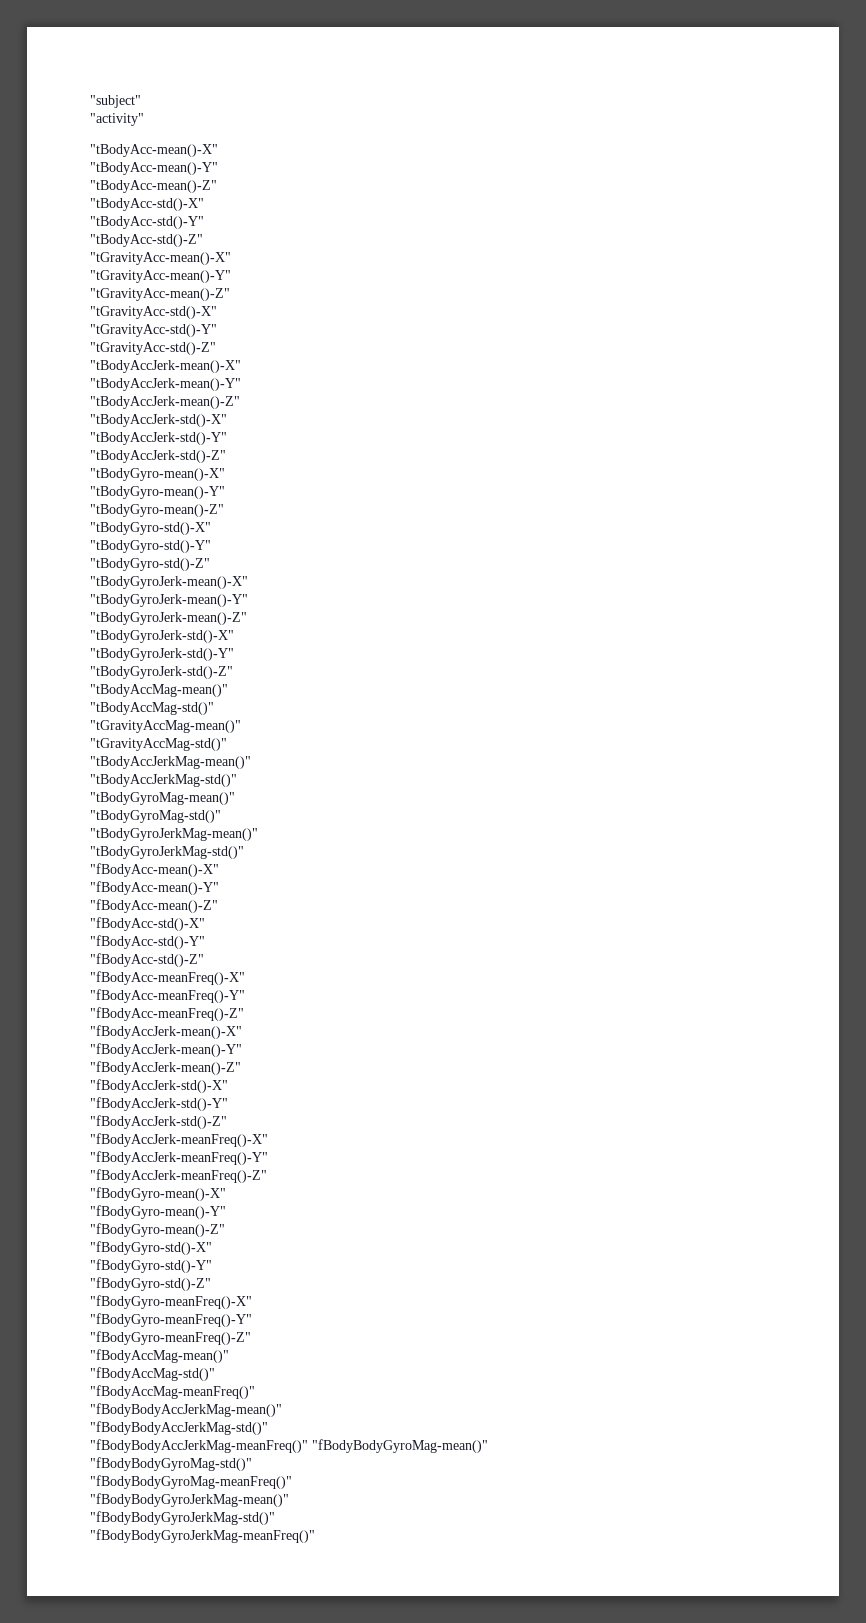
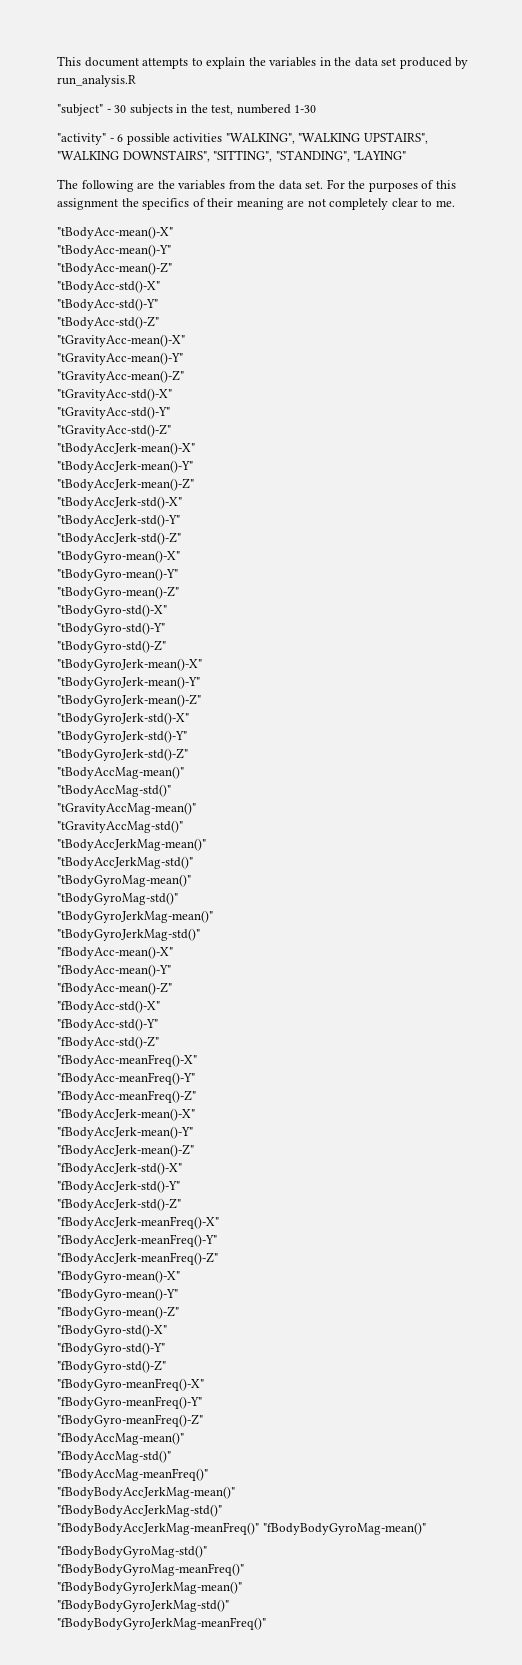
- "subject"
- "activity"
+ This document attempts to explain the variables in the data set produced by run_analysis.R
+ "subject" - 30 subjects in the test, numbered 1-30
+ "activity" - 6 possible activities "WALKING", "WALKING UPSTAIRS", "WALKING DOWNSTAIRS", "SITTING", "STANDING", "LAYING"
+ The following are the variables from the data set. For the purposes of this assignment the specifics of their meaning are not completely clear to me.

